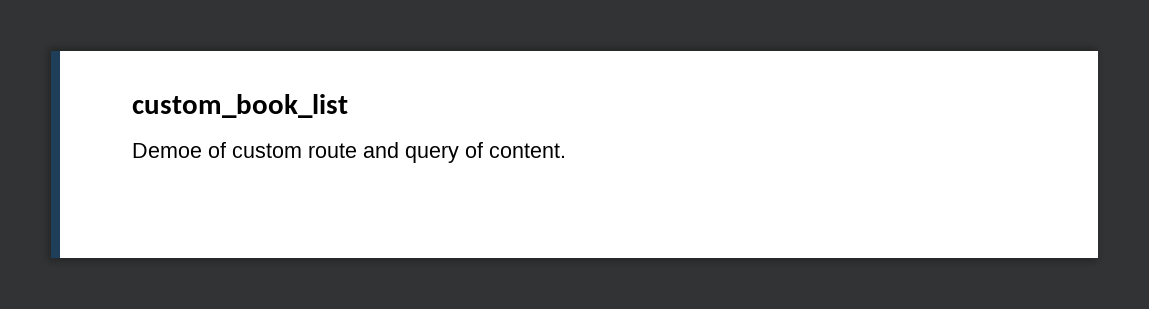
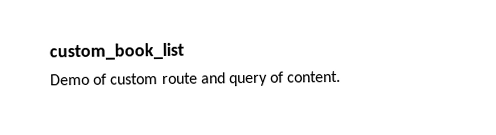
- Demoe of custom route and query of content.
+ Demo of custom route and query of content.

